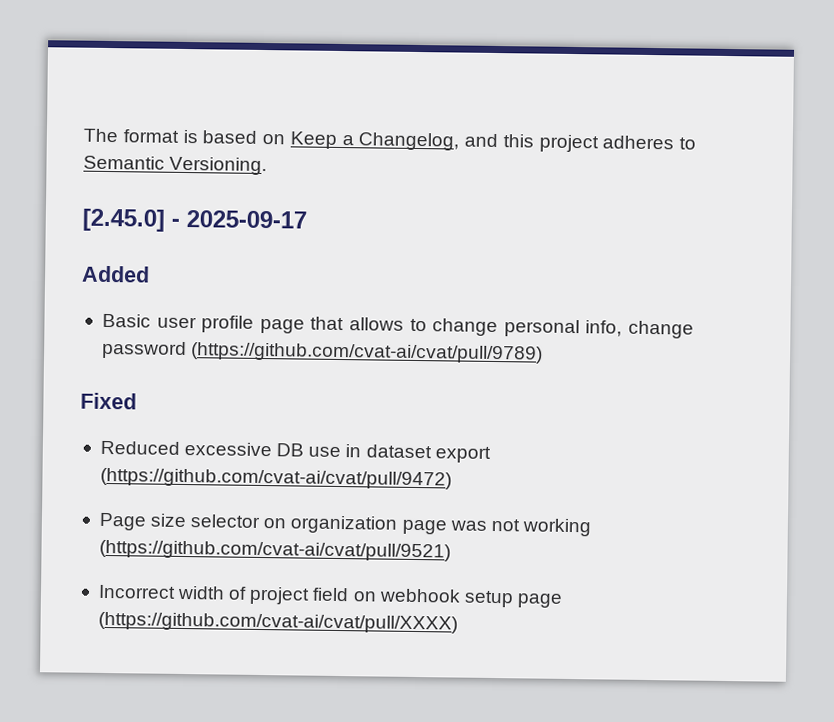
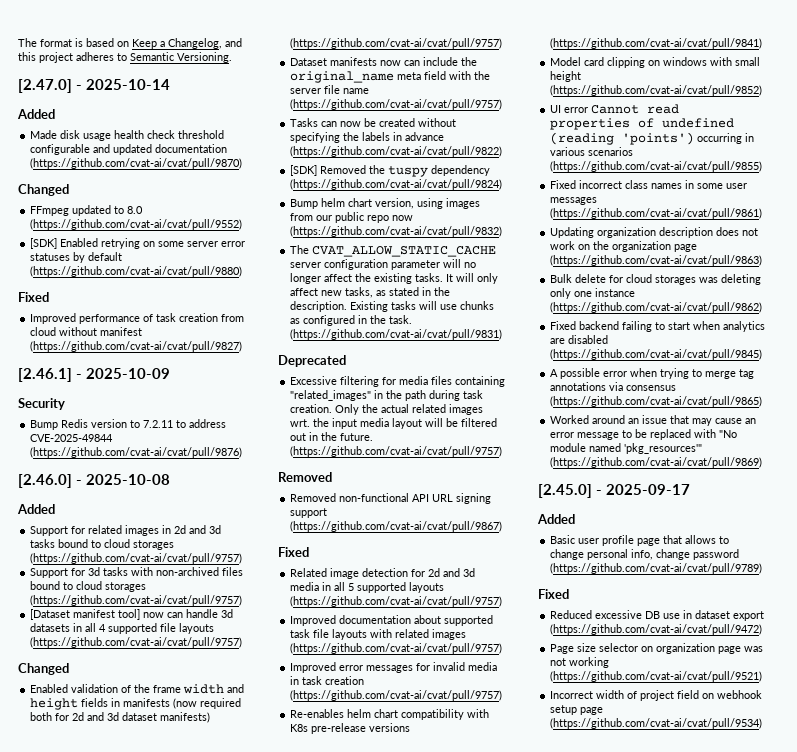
+ [2.47.0] - 2025-10-14
+ Added
+ Made disk usage health check threshold configurable and updated documentation (https://github.com/cvat-ai/cvat/pull/9870)
+ Changed
+ FFmpeg updated to 8.0 (https://github.com/cvat-ai/cvat/pull/9552)
+ [SDK] Enabled retrying on some server error statuses by default (https://github.com/cvat-ai/cvat/pull/9880)
+ Fixed
+ Improved performance of task creation from cloud without manifest (https://github.com/cvat-ai/cvat/pull/9827)
+ [2.46.1] - 2025-10-09
+ Security
+ Bump Redis version to 7.2.11 to address CVE-2025-49844 (https://github.com/cvat-ai/cvat/pull/9876)
+ [2.46.0] - 2025-10-08
+ Added
+ Support for related images in 2d and 3d tasks bound to cloud storages (https://github.com/cvat-ai/cvat/pull/9757)
+ Support for 3d tasks with non-archived files bound to cloud storages (https://github.com/cvat-ai/cvat/pull/9757)
+ [Dataset manifest tool] now can handle 3d datasets in all 4 supported file layouts (https://github.com/cvat-ai/cvat/pull/9757)
+ Changed
+ Enabled validation of the frame width and height fields in manifests (now required both for 2d and 3d dataset manifests) (https://github.com/cvat-ai/cvat/pull/9757)
+ Dataset manifests now can include the original_name meta field with the server file name (https://github.com/cvat-ai/cvat/pull/9757)
+ Tasks can now be created without specifying the labels in advance (https://github.com/cvat-ai/cvat/pull/9822)
+ [SDK] Removed the tuspy dependency (https://github.com/cvat-ai/cvat/pull/9824)
+ Bump helm chart version, using images from our public repo now (https://github.com/cvat-ai/cvat/pull/9832)
+ The CVAT_ALLOW_STATIC_CACHE server configuration parameter will no longer affect the existing tasks. It will only affect new tasks, as stated in the description. Existing tasks will use chunks as configured in the task. (https://github.com/cvat-ai/cvat/pull/9831)
+ Deprecated
+ Excessive filtering for media files containing "related_images" in the path during task creation. Only the actual related images wrt. the input media layout will be filtered out in the future. (https://github.com/cvat-ai/cvat/pull/9757)
+ Removed
+ Removed non-functional API URL signing support (https://github.com/cvat-ai/cvat/pull/9867)
+ Fixed
+ Related image detection for 2d and 3d media in all 5 supported layouts (https://github.com/cvat-ai/cvat/pull/9757)
+ Improved documentation about supported task file layouts with related images (https://github.com/cvat-ai/cvat/pull/9757)
+ Improved error messages for invalid media in task creation (https://github.com/cvat-ai/cvat/pull/9757)
+ Re-enables helm chart compatibility with K8s pre-release versions (https://github.com/cvat-ai/cvat/pull/9841)
+ Model card clipping on windows with small height (https://github.com/cvat-ai/cvat/pull/9852)
+ UI error Cannot read properties of undefined (reading 'points') occurring in various scenarios (https://github.com/cvat-ai/cvat/pull/9855)
+ Fixed incorrect class names in some user messages (https://github.com/cvat-ai/cvat/pull/9861)
+ Updating organization description does not work on the organization page (https://github.com/cvat-ai/cvat/pull/9863)
+ Bulk delete for cloud storages was deleting only one instance (https://github.com/cvat-ai/cvat/pull/9862)
+ Fixed backend failing to start when analytics are disabled (https://github.com/cvat-ai/cvat/pull/9845)
+ A possible error when trying to merge tag annotations via consensus (https://github.com/cvat-ai/cvat/pull/9865)
+ Worked around an issue that may cause an error message to be replaced with "No module named 'pkg_resources'" (https://github.com/cvat-ai/cvat/pull/9869)
- Incorrect width of project field on webhook setup page (https://github.com/cvat-ai/cvat/pull/XXXX)
+ Incorrect width of project field on webhook setup page (https://github.com/cvat-ai/cvat/pull/9534)

